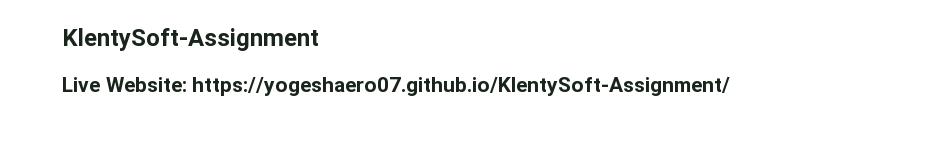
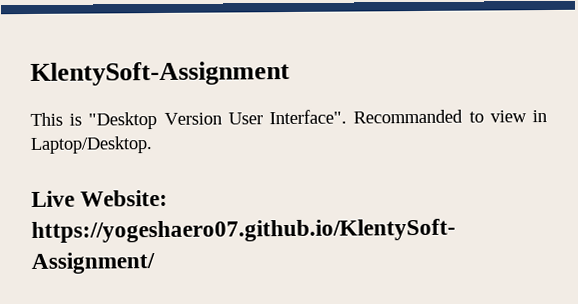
+ This is "Desktop Version User Interface". Recommanded to view in Laptop/Desktop.

